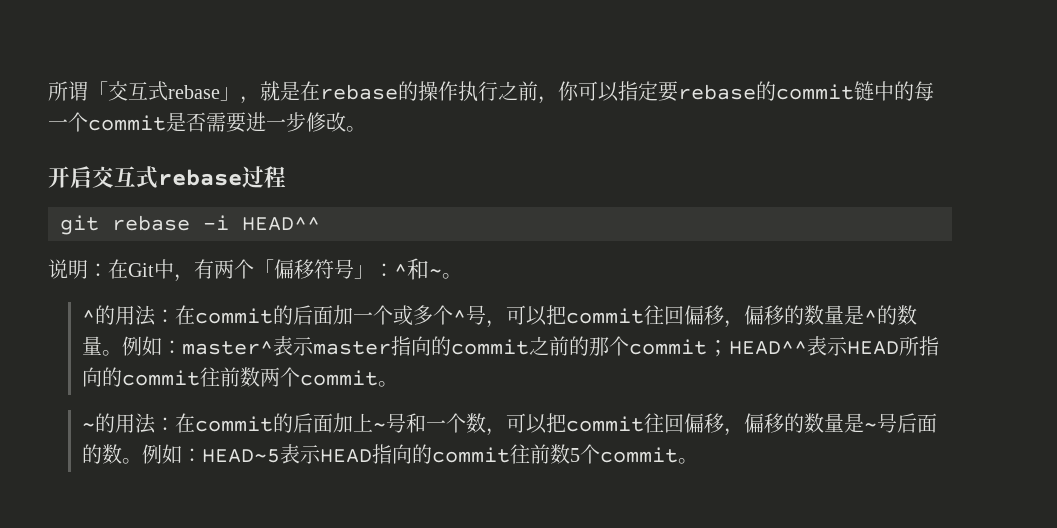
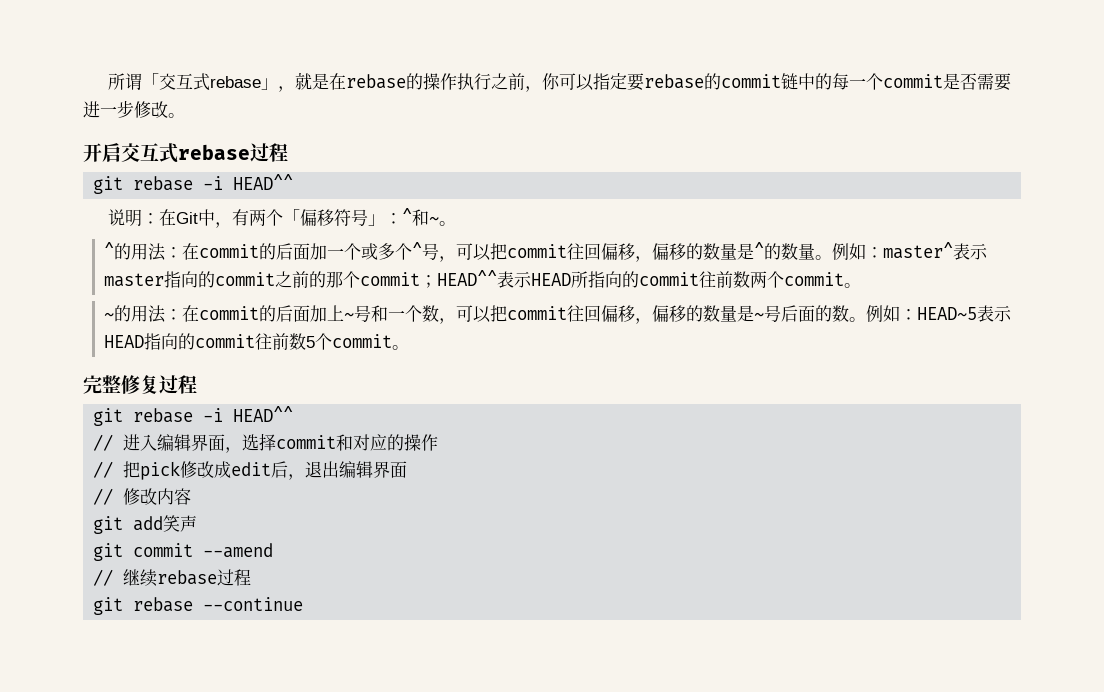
+ 完整修复过程
+ git rebase -i HEAD^^
+ // 进入编辑界面，选择commit和对应的操作
+ // 把pick修改成edit后，退出编辑界面
+ // 修改内容
+ git add笑声
+ git commit --amend
+ // 继续rebase过程
+ git rebase --continue

